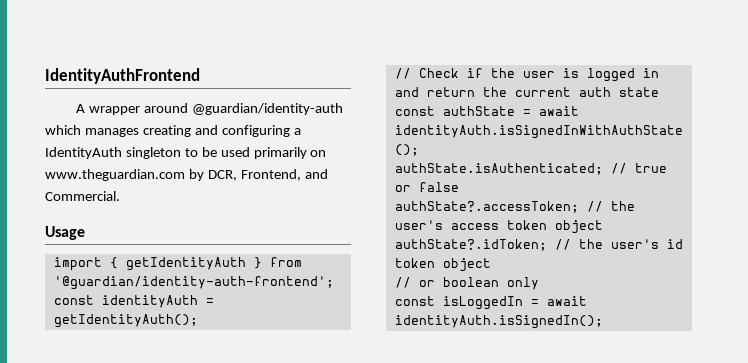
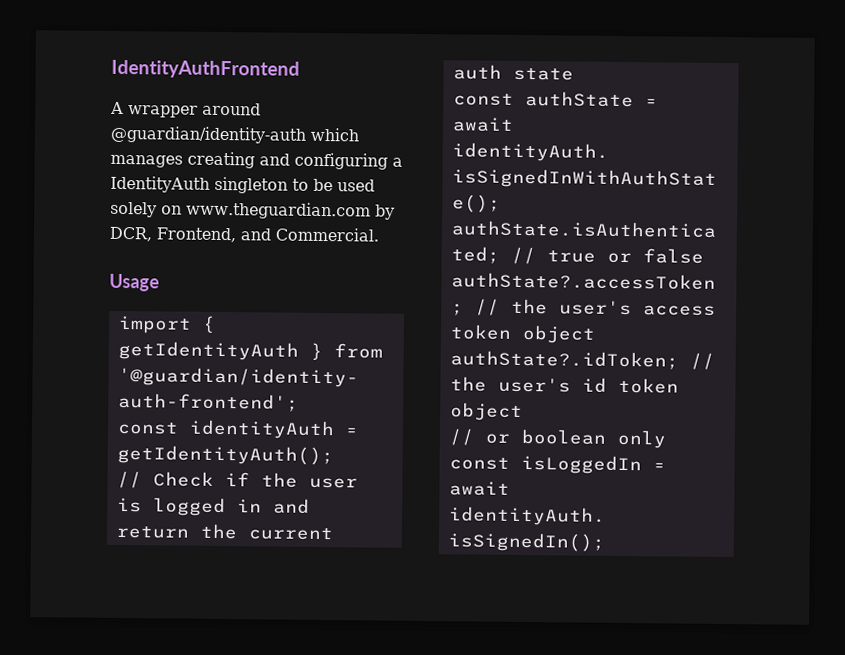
- A wrapper around @guardian/identity-auth which manages creating and configuring a IdentityAuth singleton to be used primarily on www.theguardian.com by DCR, Frontend, and Commercial.
+ A wrapper around @guardian/identity-auth which manages creating and configuring a IdentityAuth singleton to be used solely on www.theguardian.com by DCR, Frontend, and Commercial.

